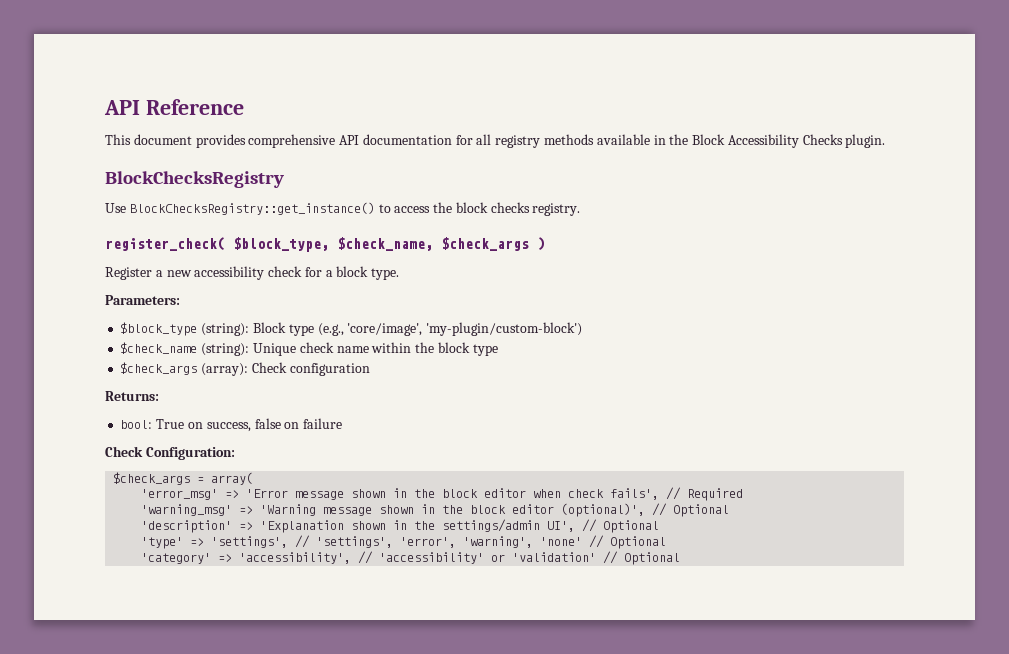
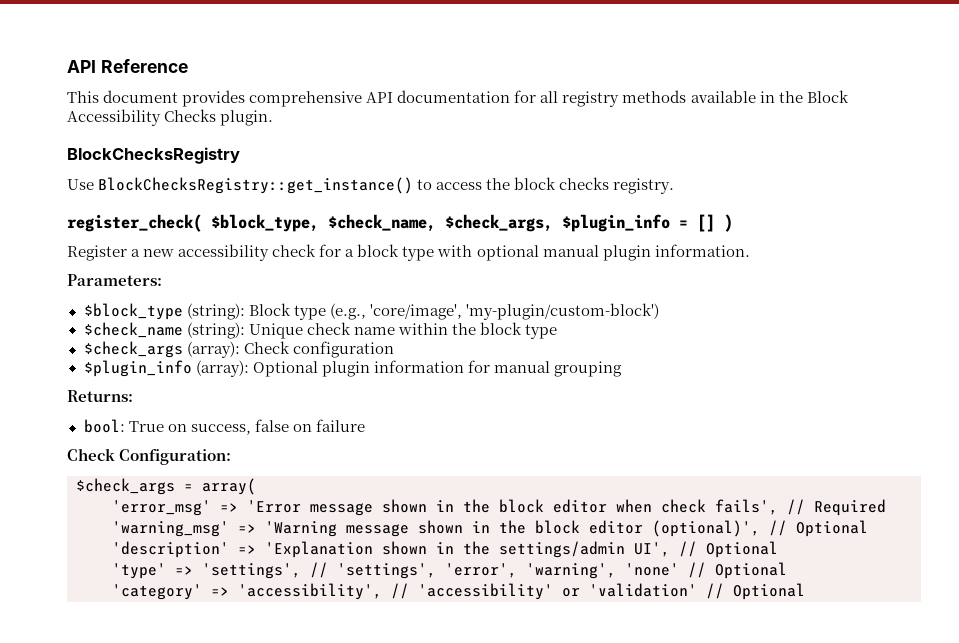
- register_check( $block_type, $check_name, $check_args )
+ register_check( $block_type, $check_name, $check_args, $plugin_info = [] )
- Register a new accessibility check for a block type.
+ Register a new accessibility check for a block type with optional manual plugin information.
+ $plugin_info (array): Optional plugin information for manual grouping

